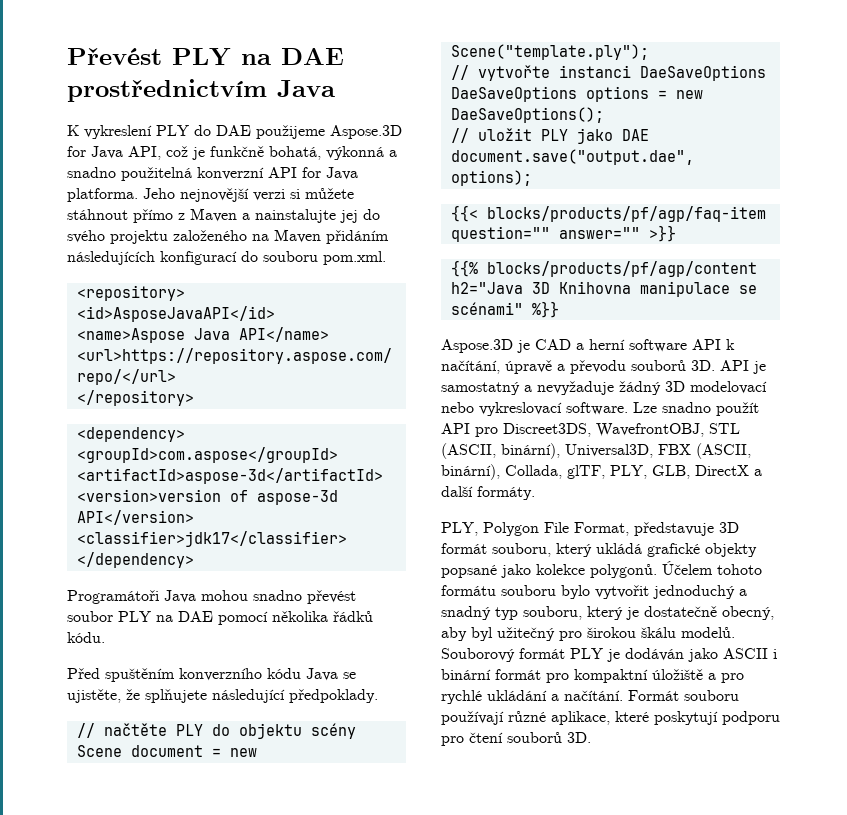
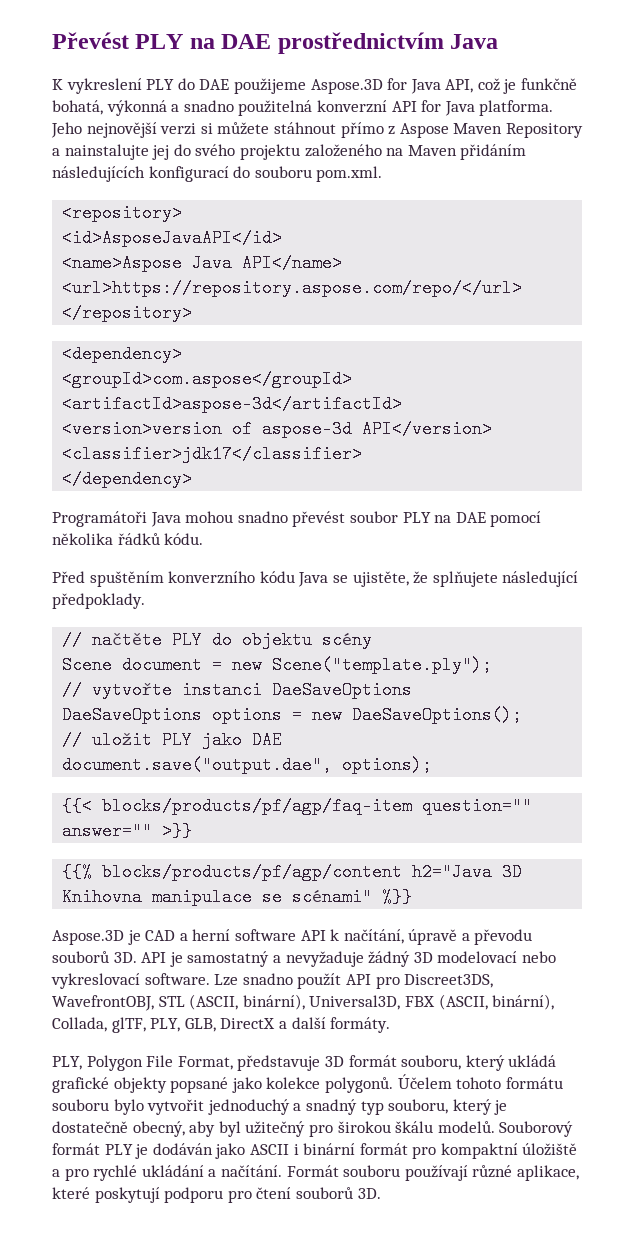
- Jeho nejnovější verzi si můžete stáhnout přímo z Maven a nainstalujte jej do svého projektu založeného na Maven přidáním následujících konfigurací do souboru pom.xml.
+ Jeho nejnovější verzi si můžete stáhnout přímo z Aspose Maven Repository a nainstalujte jej do svého projektu založeného na Maven přidáním následujících konfigurací do souboru pom.xml.

